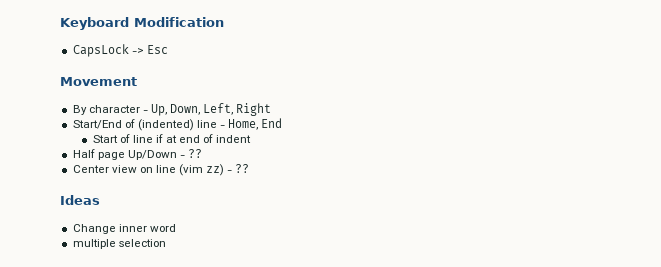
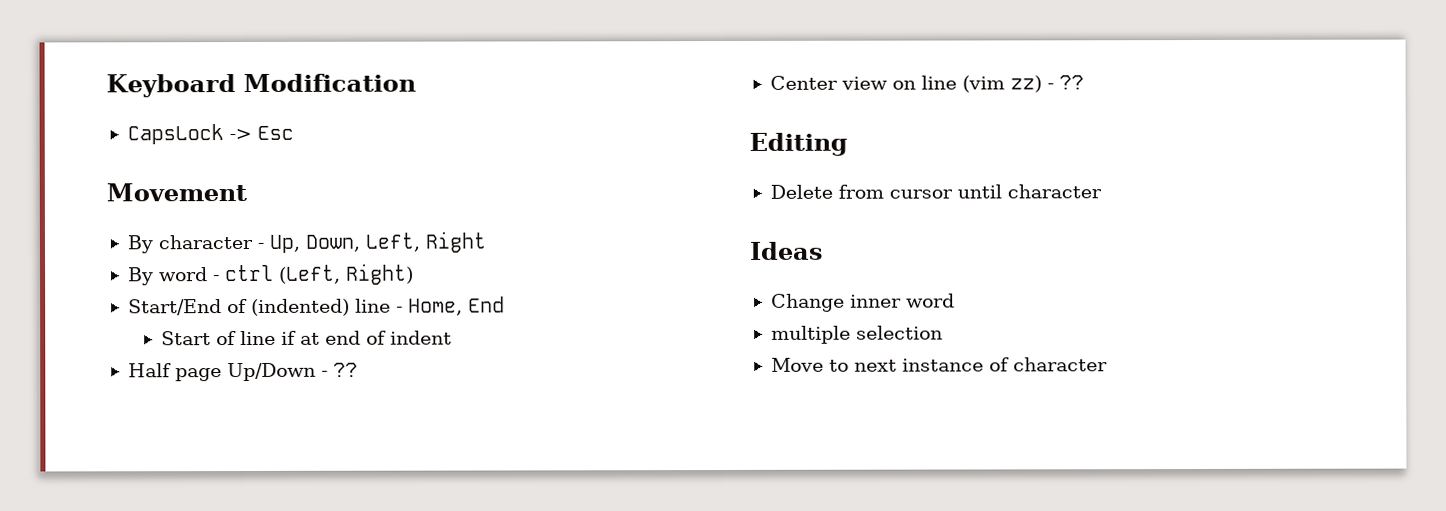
+ By word - ctrl (Left, Right)
+ Editing
+ Delete from cursor until character
+ Move to next instance of character

